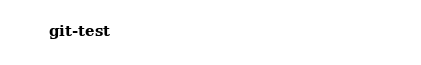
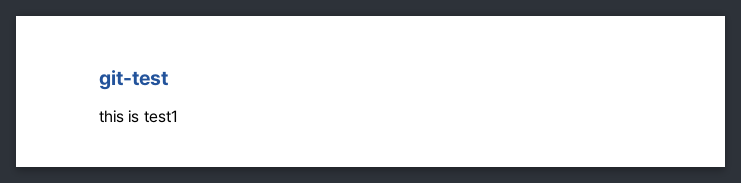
+ this is test1

